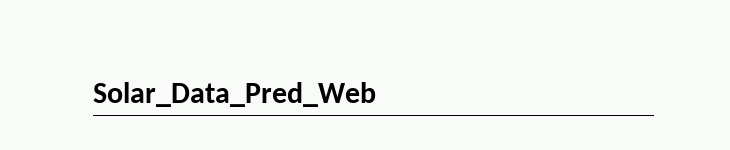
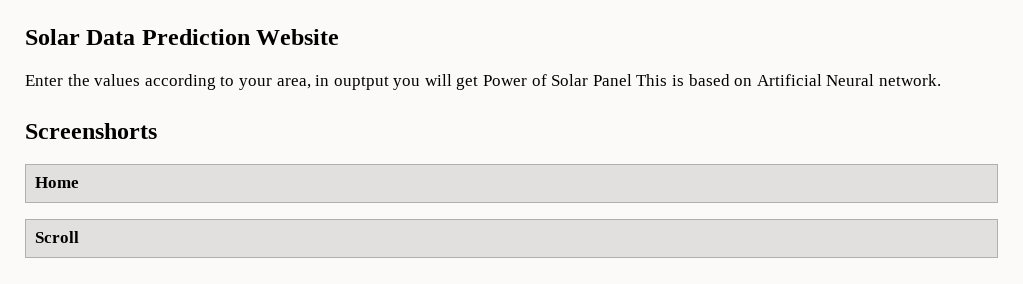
- Solar_Data_Pred_Web
+ Solar Data Prediction Website
+ Enter the values according to your area, in ouptput you will get Power of Solar Panel This is based on Artificial Neural network.
+ Screenshorts
+ Home
+ Scroll

